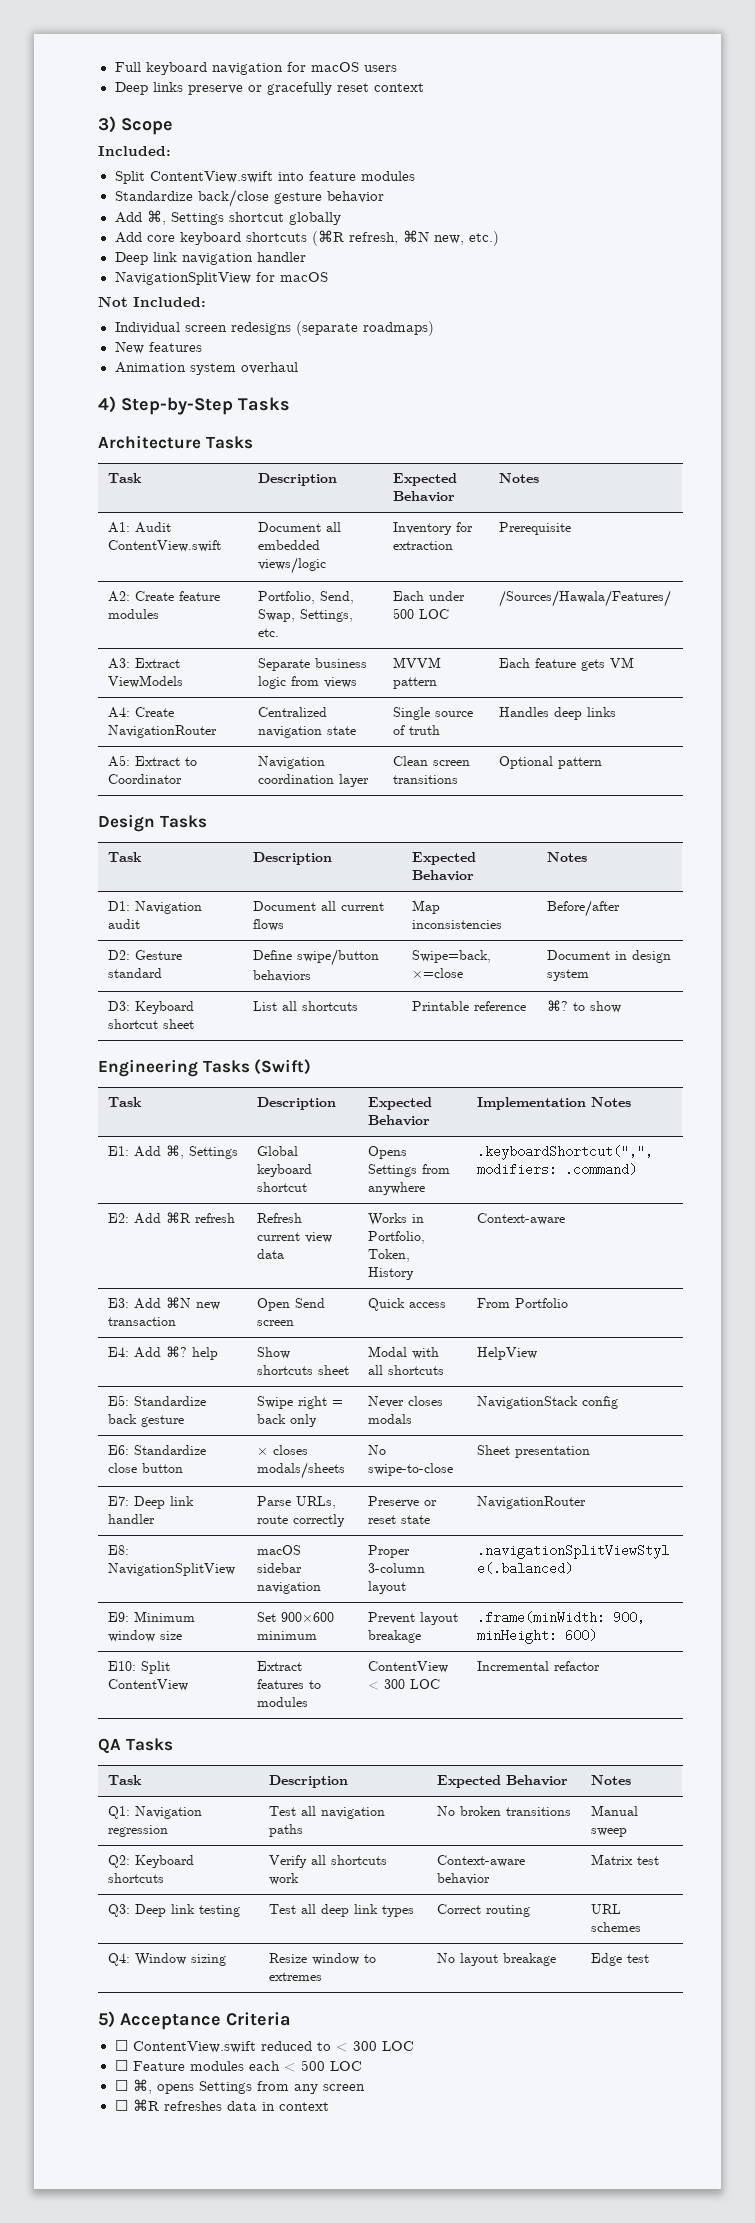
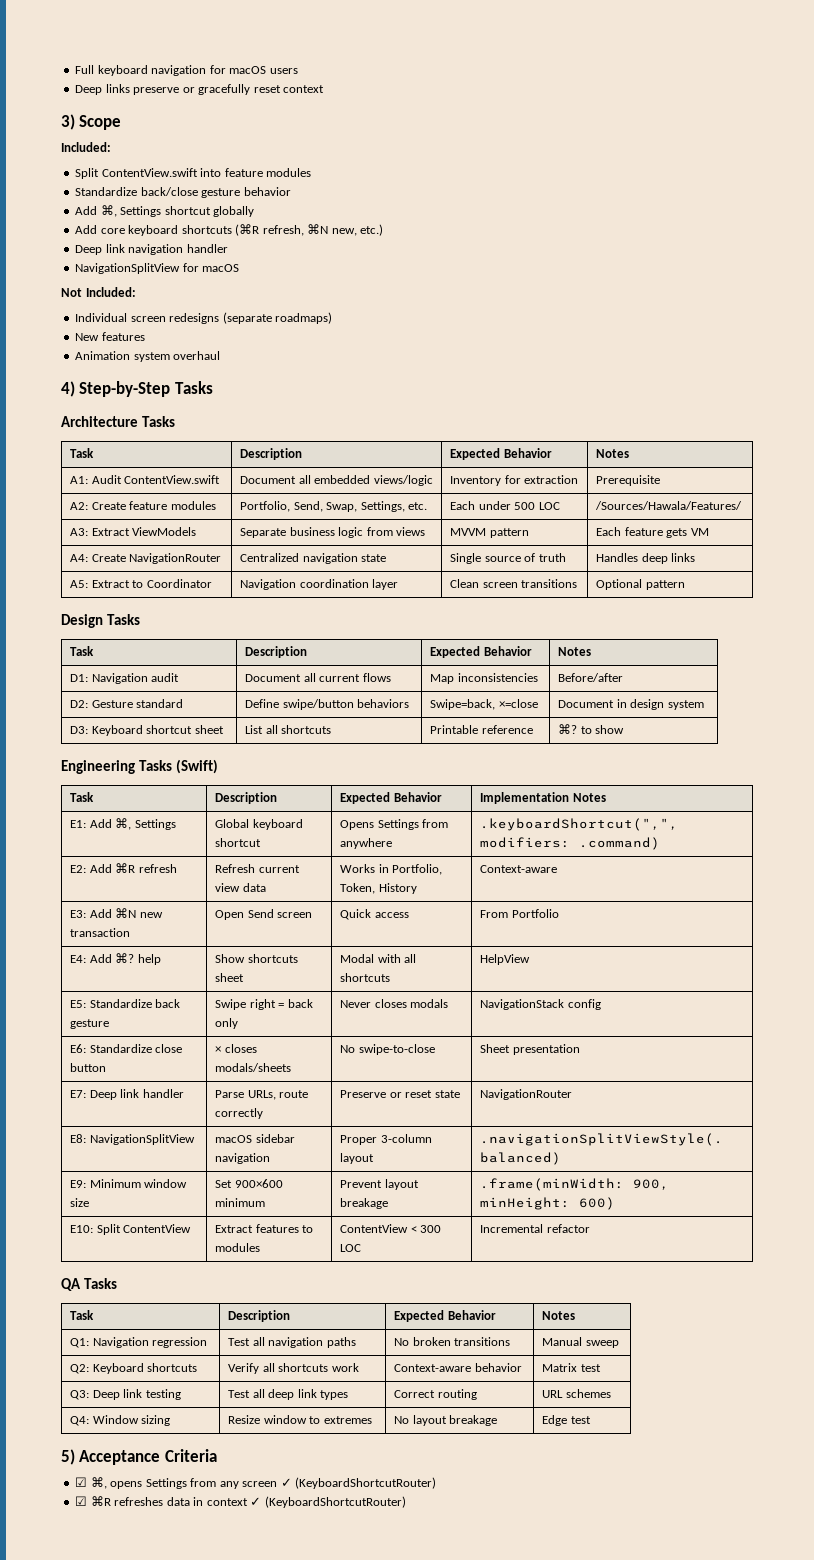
- ☐ ContentView.swift reduced to < 300 LOC
- ☐ Feature modules each < 500 LOC
- ☐ ⌘, opens Settings from any screen
- ☐ ⌘R refreshes data in context
+ ☑ ⌘, opens Settings from any screen ✓ (KeyboardShortcutRouter)
+ ☑ ⌘R refreshes data in context ✓ (KeyboardShortcutRouter)

